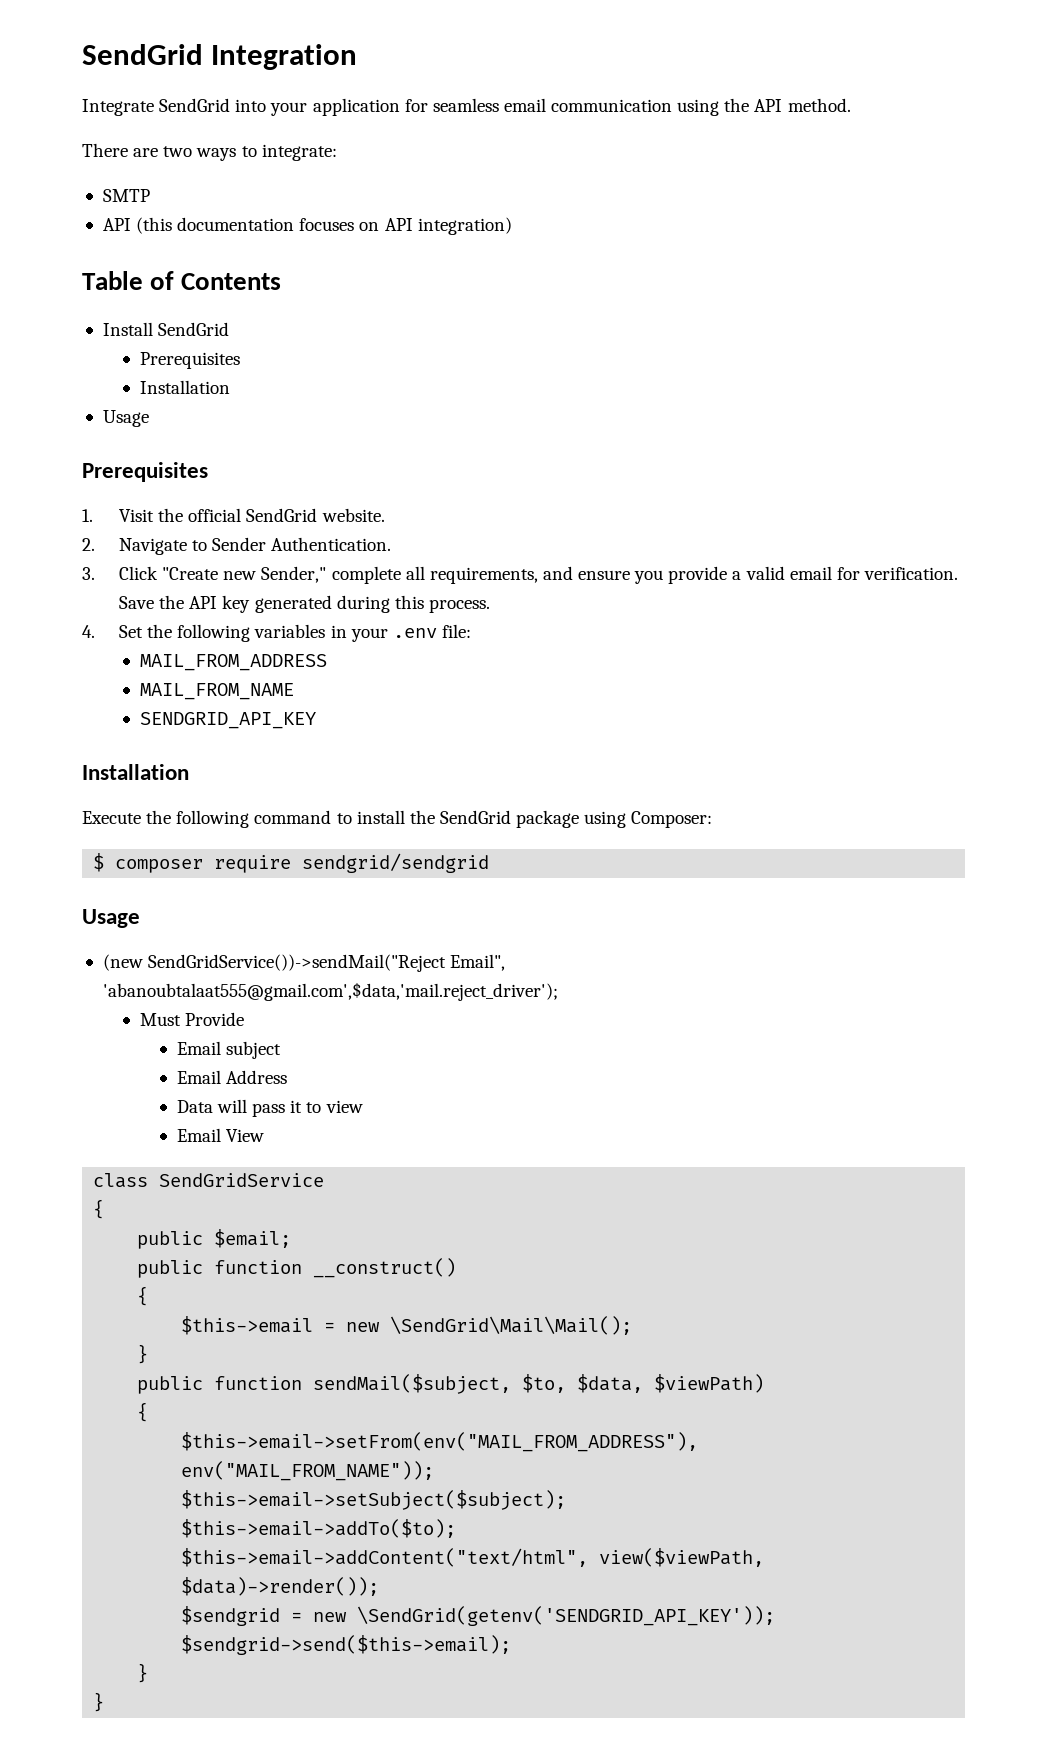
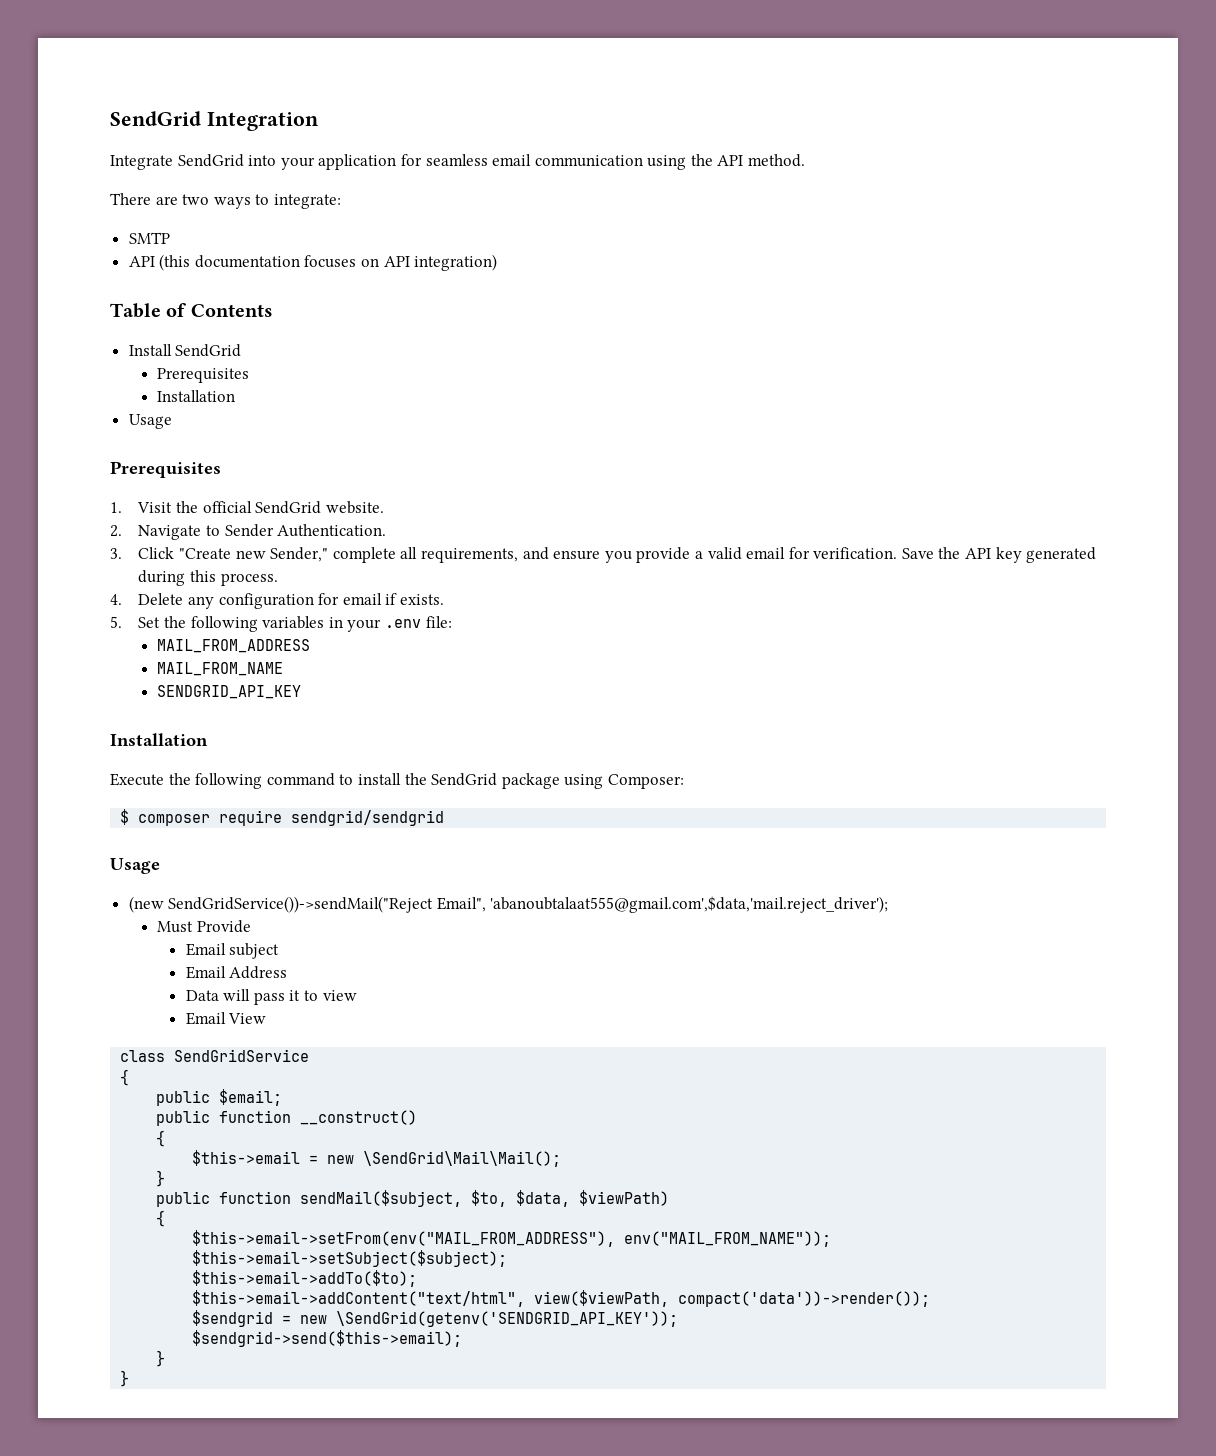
- 4. Set the following variables in your .env file:
+ 4. Delete any configuration for email if exists.
+ 5. Set the following variables in your .env file:
- $this->email->addContent("text/html", view($viewPath, $data)->render());
+ $this->email->addContent("text/html", view($viewPath, compact('data'))->render());

